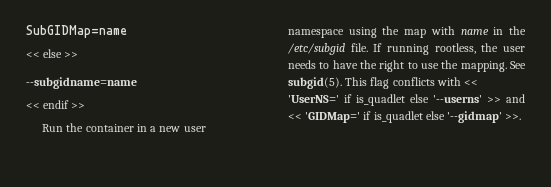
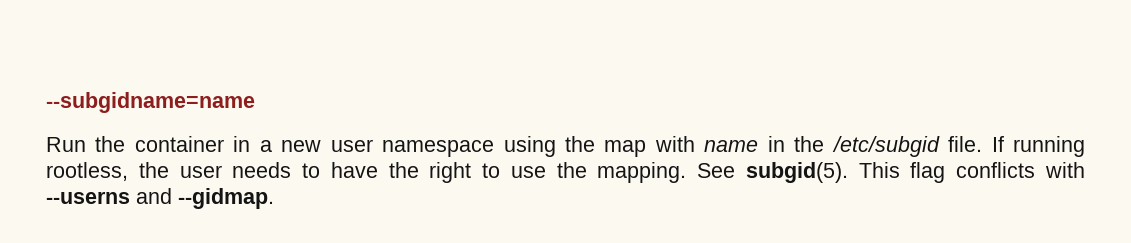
- SubGIDMap=name
- << else >>
  --subgidname=name
- << endif >>
- This flag conflicts with << 'UserNS=' if is_quadlet else '--userns' >> and << 'GIDMap=' if is_quadlet else '--gidmap' >>.
+ This flag conflicts with --userns and --gidmap.

